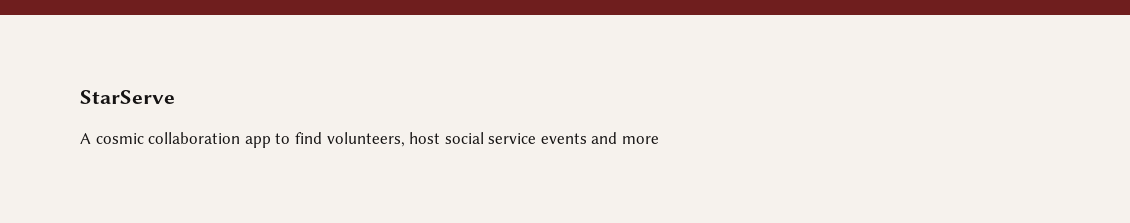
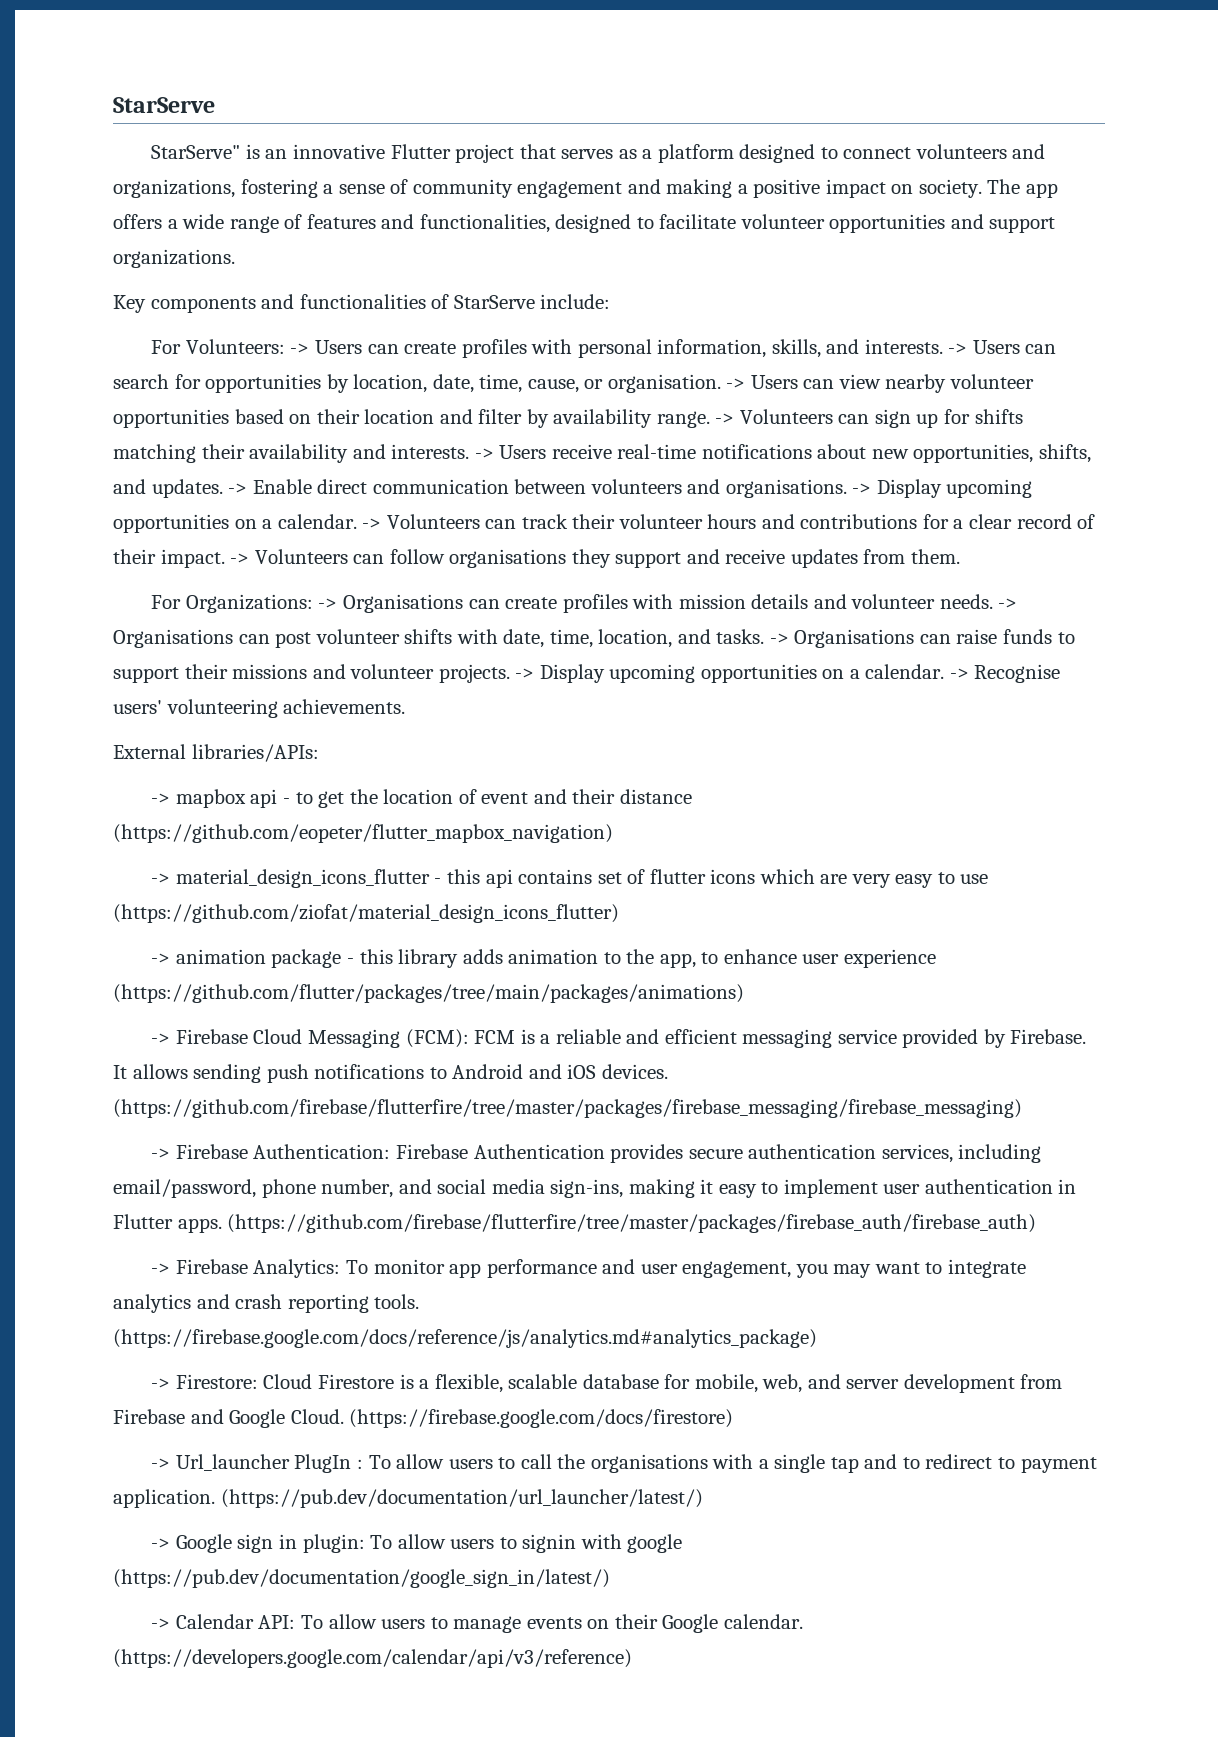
- A cosmic collaboration app to find volunteers, host social service events and more
+ StarServe" is an innovative Flutter project that serves as a platform designed to connect volunteers and organizations, fostering a sense of community engagement and making a positive impact on society. The app offers a wide range of features and functionalities, designed to facilitate volunteer opportunities and support organizations.
+ Key components and functionalities of StarServe include:
+ For Volunteers: -> Users can create profiles with personal information, skills, and interests. -> Users can search for opportunities by location, date, time, cause, or organisation. -> Users can view nearby volunteer opportunities based on their location and filter by availability range. -> Volunteers can sign up for shifts matching their availability and interests. -> Users receive real-time notifications about new opportunities, shifts, and updates. -> Enable direct communication between volunteers and organisations. -> Display upcoming opportunities on a calendar. -> Volunteers can track their volunteer hours and contributions for a clear record of their impact. -> Volunteers can follow organisations they support and receive updates from them.
+ For Organizations: -> Organisations can create profiles with mission details and volunteer needs. -> Organisations can post volunteer shifts with date, time, location, and tasks. -> Organisations can raise funds to support their missions and volunteer projects. -> Display upcoming opportunities on a calendar. -> Recognise users' volunteering achievements.
+ External libraries/APIs:
+ -> mapbox api - to get the location of event and their distance (https://github.com/eopeter/flutter_mapbox_navigation)
+ -> material_design_icons_flutter - this api contains set of flutter icons which are very easy to use (https://github.com/ziofat/material_design_icons_flutter)
+ -> animation package - this library adds animation to the app, to enhance user experience (https://github.com/flutter/packages/tree/main/packages/animations)
+ -> Firebase Cloud Messaging (FCM): FCM is a reliable and efficient messaging service provided by Firebase. It allows sending push notifications to Android and iOS devices. (https://github.com/firebase/flutterfire/tree/master/packages/firebase_messaging/firebase_messaging)
+ -> Firebase Authentication: Firebase Authentication provides secure authentication services, including email/password, phone number, and social media sign-ins, making it easy to implement user authentication in Flutter apps. (https://github.com/firebase/flutterfire/tree/master/packages/firebase_auth/firebase_auth)
+ -> Firebase Analytics: To monitor app performance and user engagement, you may want to integrate analytics and crash reporting tools. (https://firebase.google.com/docs/reference/js/analytics.md#analytics_package)
+ -> Firestore: Cloud Firestore is a flexible, scalable database for mobile, web, and server development from Firebase and Google Cloud. (https://firebase.google.com/docs/firestore)
+ -> Url_launcher PlugIn : To allow users to call the organisations with a single tap and to redirect to payment application. (https://pub.dev/documentation/url_launcher/latest/)
+ -> Google sign in plugin: To allow users to signin with google (https://pub.dev/documentation/google_sign_in/latest/)
+ -> Calendar API: To allow users to manage events on their Google calendar. (https://developers.google.com/calendar/api/v3/reference)

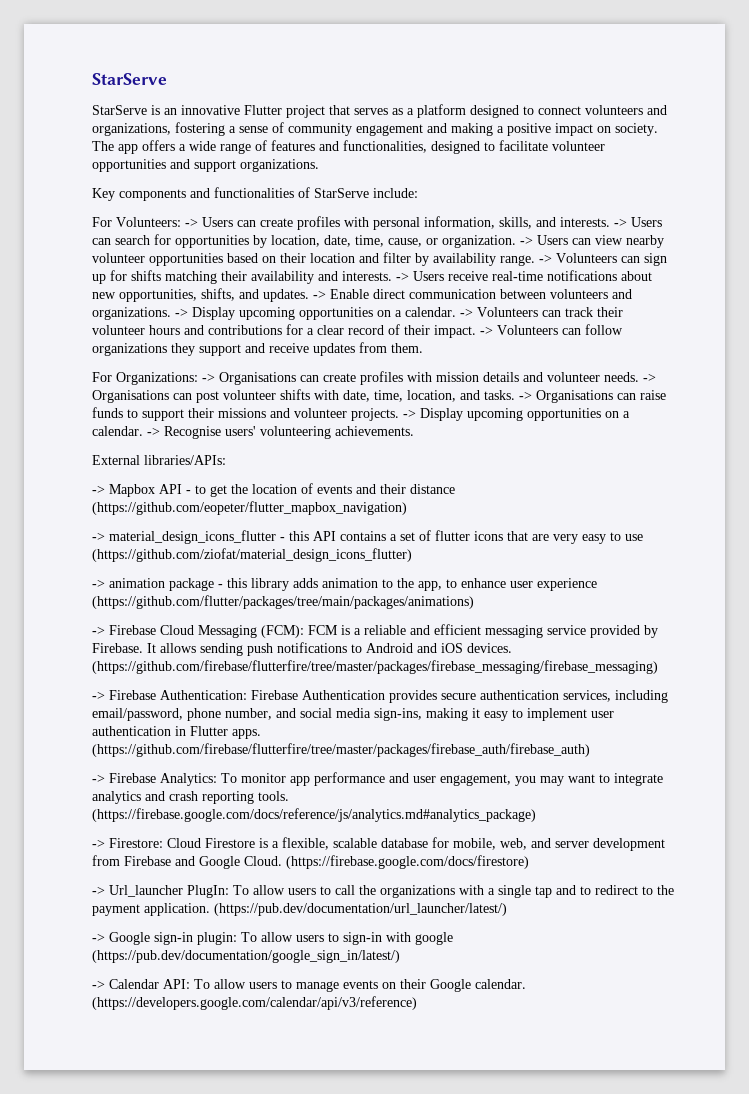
- StarServe" is an innovative Flutter project that serves as a platform designed to connect volunteers and organizations, fostering a sense of community engagement and making a positive impact on society.
+ StarServe is an innovative Flutter project that serves as a platform designed to connect volunteers and organizations, fostering a sense of community engagement and making a positive impact on society.
- -> Users can search for opportunities by location, date, time, cause, or organisation.
+ -> Users can search for opportunities by location, date, time, cause, or organization.
- -> Enable direct communication between volunteers and organisations.
+ -> Enable direct communication between volunteers and organizations.
- -> Volunteers can follow organisations they support and receive updates from them.
+ -> Volunteers can follow organizations they support and receive updates from them.
- -> mapbox api - to get the location of event and their distance (https://github.com/eopeter/flutter_mapbox_navigation)
+ -> Mapbox API - to get the location of events and their distance (https://github.com/eopeter/flutter_mapbox_navigation)
- -> material_design_icons_flutter - this api contains set of flutter icons which are very easy to use (https://github.com/ziofat/material_design_icons_flutter)
+ -> material_design_icons_flutter - this API contains a set of flutter icons that are very easy to use (https://github.com/ziofat/material_design_icons_flutter)
- -> Url_launcher PlugIn : To allow users to call the organisations with a single tap and to redirect to payment application.
+ -> Url_launcher PlugIn: To allow users to call the organizations with a single tap and to redirect to the payment application.
- -> Google sign in plugin: To allow users to signin with google (https://pub.dev/documentation/google_sign_in/latest/)
+ -> Google sign-in plugin: To allow users to sign-in with google (https://pub.dev/documentation/google_sign_in/latest/)

